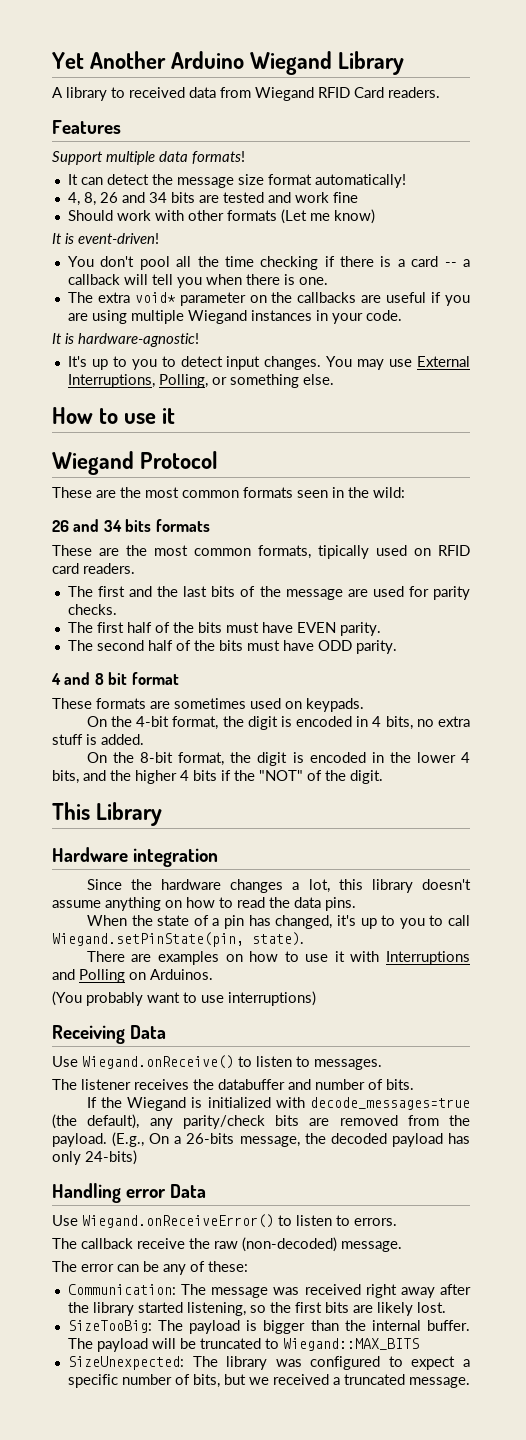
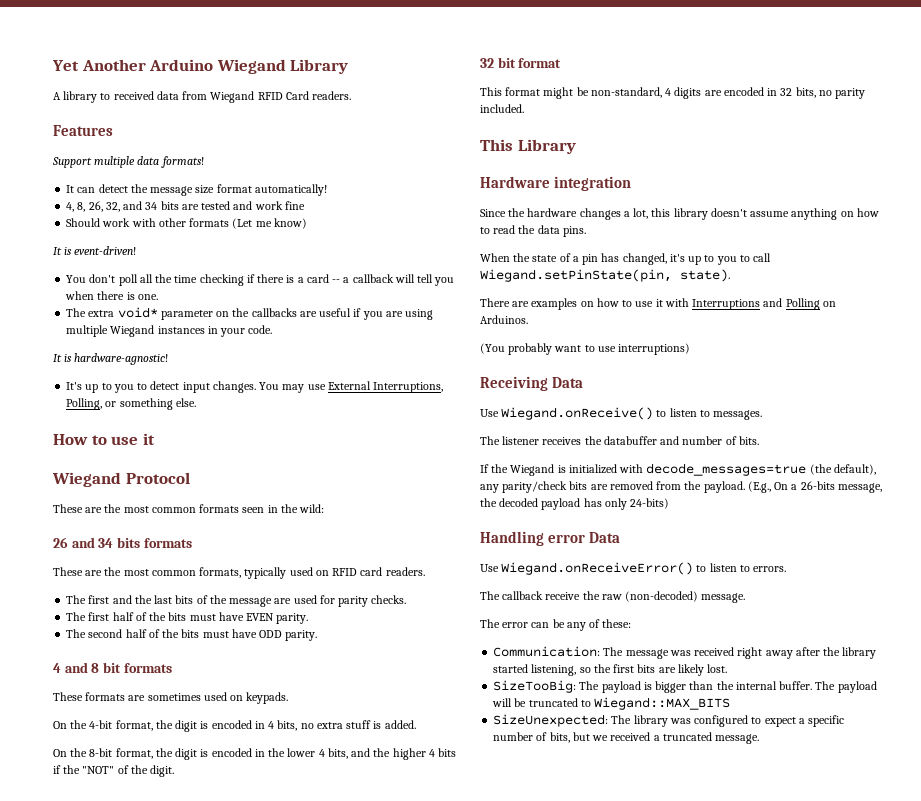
- 4, 8, 26 and 34 bits are tested and work fine
+ 4, 8, 26, 32, and 34 bits are tested and work fine
- You don't pool all the time checking if there is a card -- a callback will tell you when there is one.
+ You don't poll all the time checking if there is a card -- a callback will tell you when there is one.
- These are the most common formats, tipically used on RFID card readers.
+ These are the most common formats, typically used on RFID card readers.
- 4 and 8 bit format
+ 4 and 8 bit formats
+ 32 bit format
+ This format might be non-standard, 4 digits are encoded in 32 bits, no parity included.

